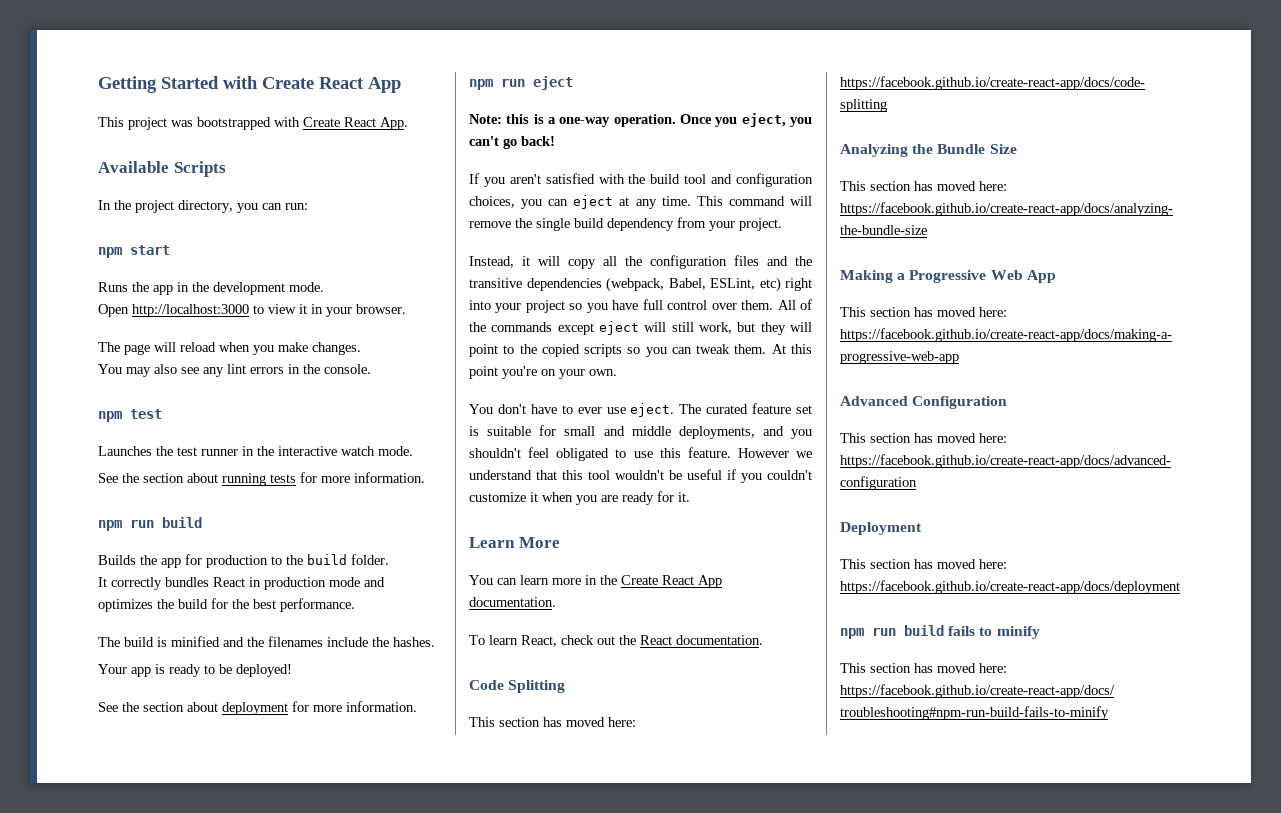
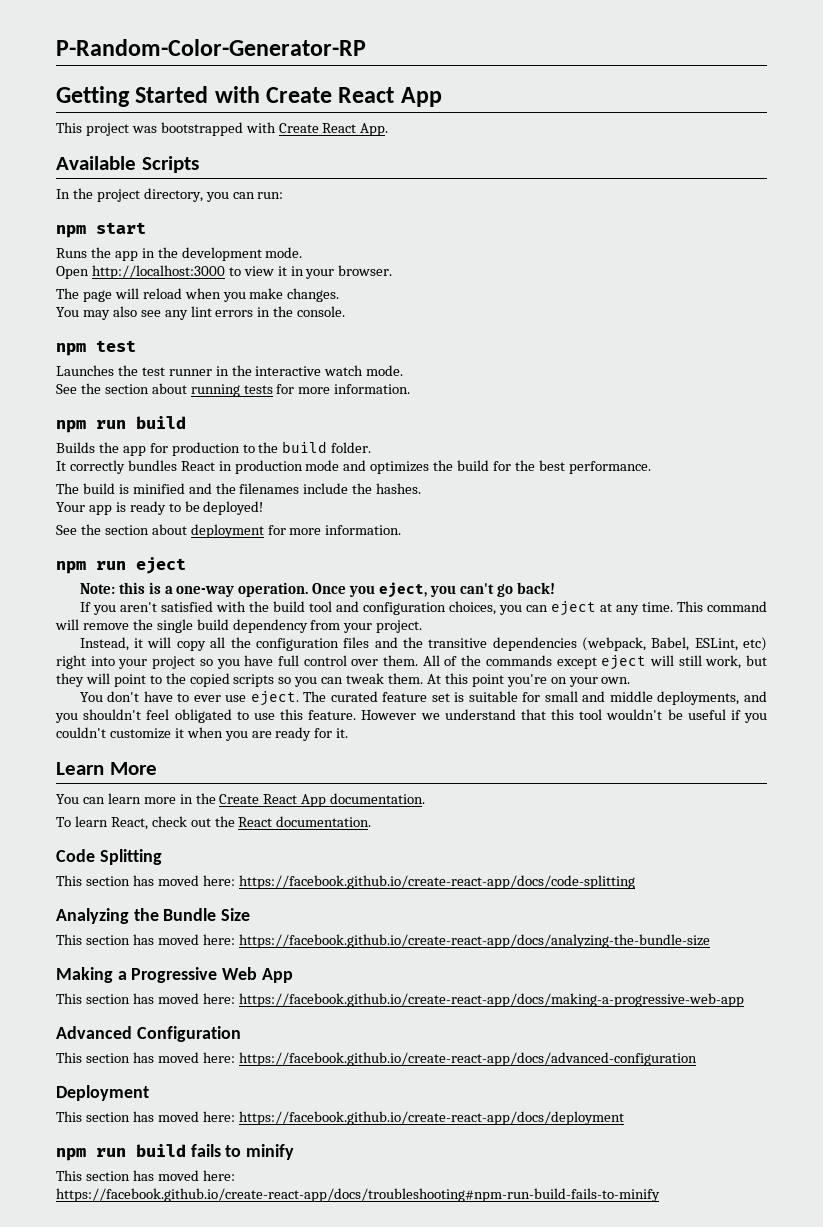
+ P-Random-Color-Generator-RP

